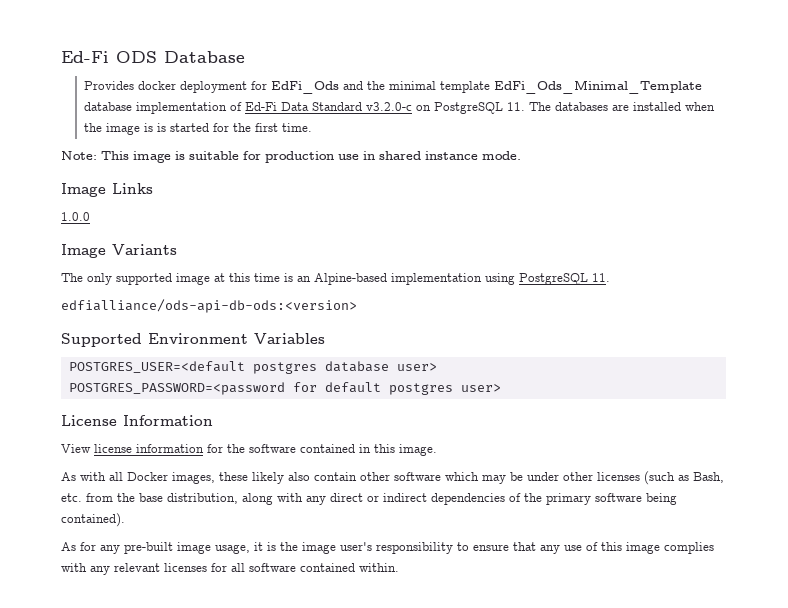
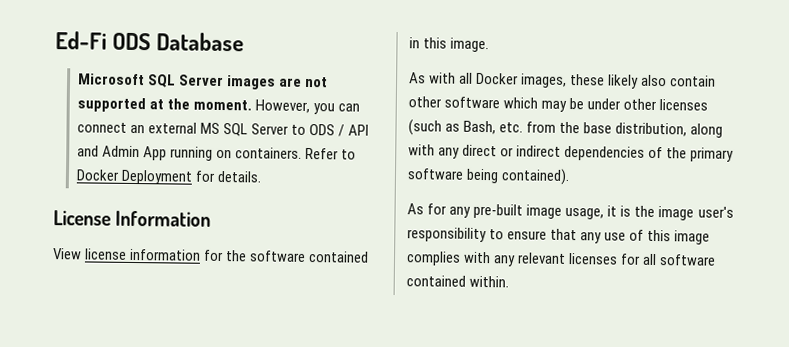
- Provides docker deployment for EdFi_Ods and the minimal template EdFi_Ods_Minimal_Template database implementation of Ed-Fi Data Standard v3.2.0-c on PostgreSQL 11. The databases are installed when the image is is started for the first time.
- Note: This image is suitable for production use in shared instance mode.
- Image Links
- 1.0.0
- Image Variants
- The only supported image at this time is an Alpine-based implementation using PostgreSQL 11.
- edfialliance/ods-api-db-ods:<version>
- Supported Environment Variables
- POSTGRES_USER=<default postgres database user>
- POSTGRES_PASSWORD=<password for default postgres user>
+ Microsoft SQL Server images are not supported at the moment. However, you can connect an external MS SQL Server to ODS / API and Admin App running on containers. Refer to Docker Deployment for details.

